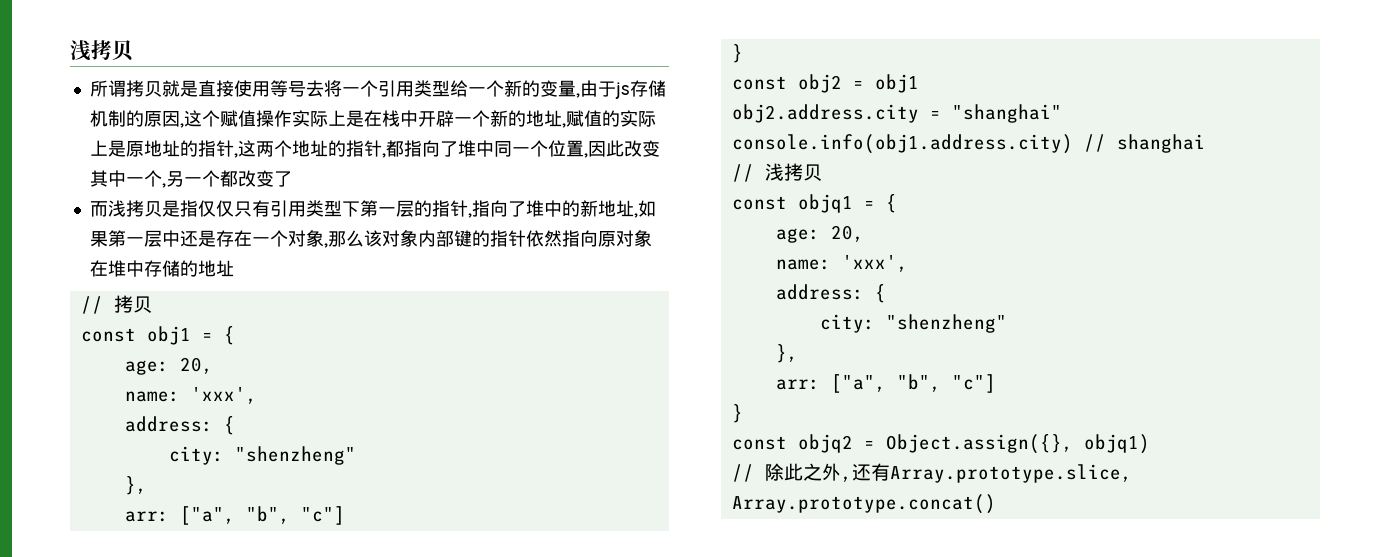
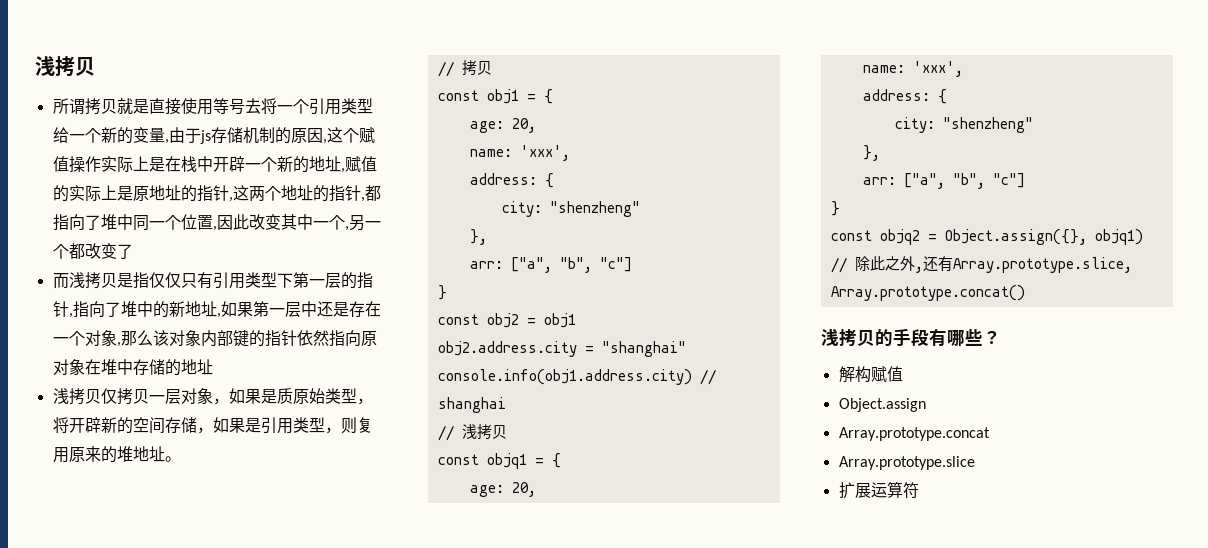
+ 浅拷贝仅拷贝一层对象，如果是质原始类型，将开辟新的空间存储，如果是引用类型，则复用原来的堆地址。
+ 浅拷贝的手段有哪些？
+ 解构赋值
+ Object.assign
+ Array.prototype.concat
+ Array.prototype.slice
+ 扩展运算符

